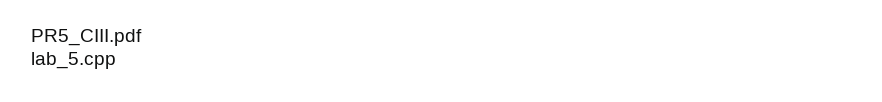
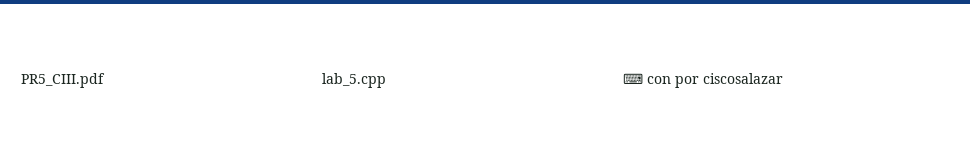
+ ⌨ con por ciscosalazar

